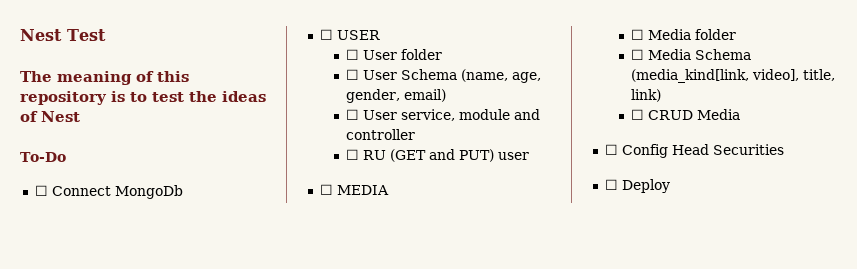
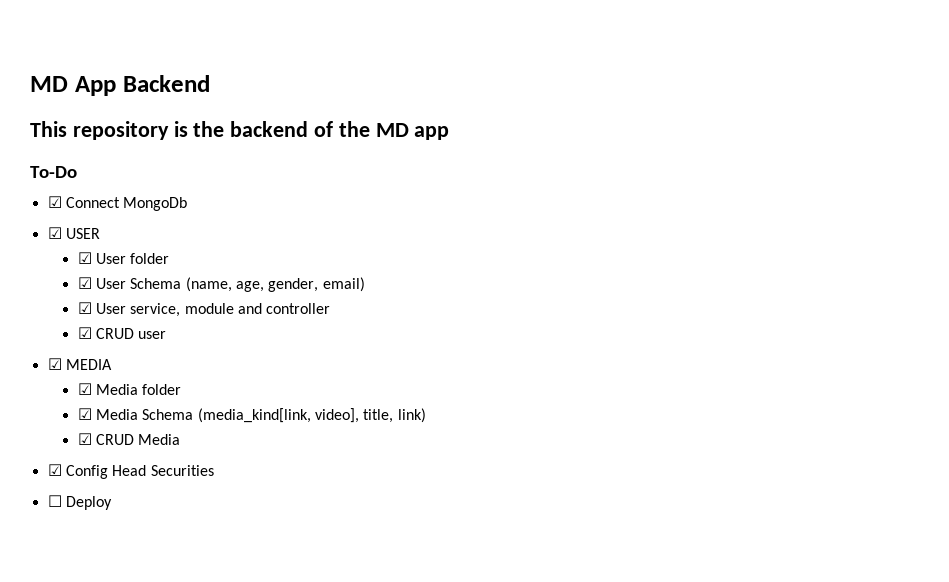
- Nest Test
- The meaning of this repository is to test the ideas of Nest
+ MD App Backend
+ This repository is the backend of the MD app
- ☐ Connect MongoDb
+ ☑ Connect MongoDb
- ☐ USER
+ ☑ USER
- ☐ User folder
+ ☑ User folder
- ☐ User Schema (name, age, gender, email)
+ ☑ User Schema (name, age, gender, email)
- ☐ User service, module and controller
+ ☑ User service, module and controller
- ☐ RU (GET and PUT) user
+ ☑ CRUD user
- ☐ MEDIA
+ ☑ MEDIA
- ☐ Media folder
+ ☑ Media folder
- ☐ Media Schema (media_kind[link, video], title, link)
+ ☑ Media Schema (media_kind[link, video], title, link)
- ☐ CRUD Media
+ ☑ CRUD Media
- ☐ Config Head Securities
+ ☑ Config Head Securities

